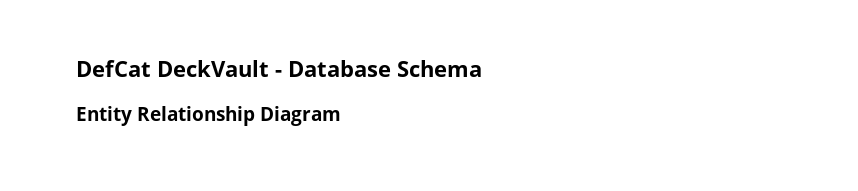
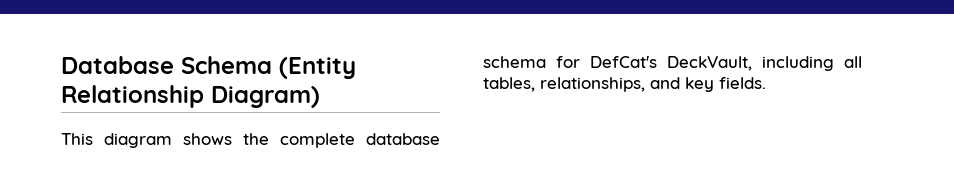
- DefCat DeckVault - Database Schema
- Entity Relationship Diagram
+ Database Schema (Entity Relationship Diagram)
+ This diagram shows the complete database schema for DefCat's DeckVault, including all tables, relationships, and key fields.

